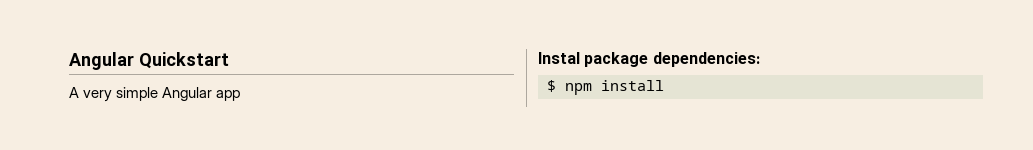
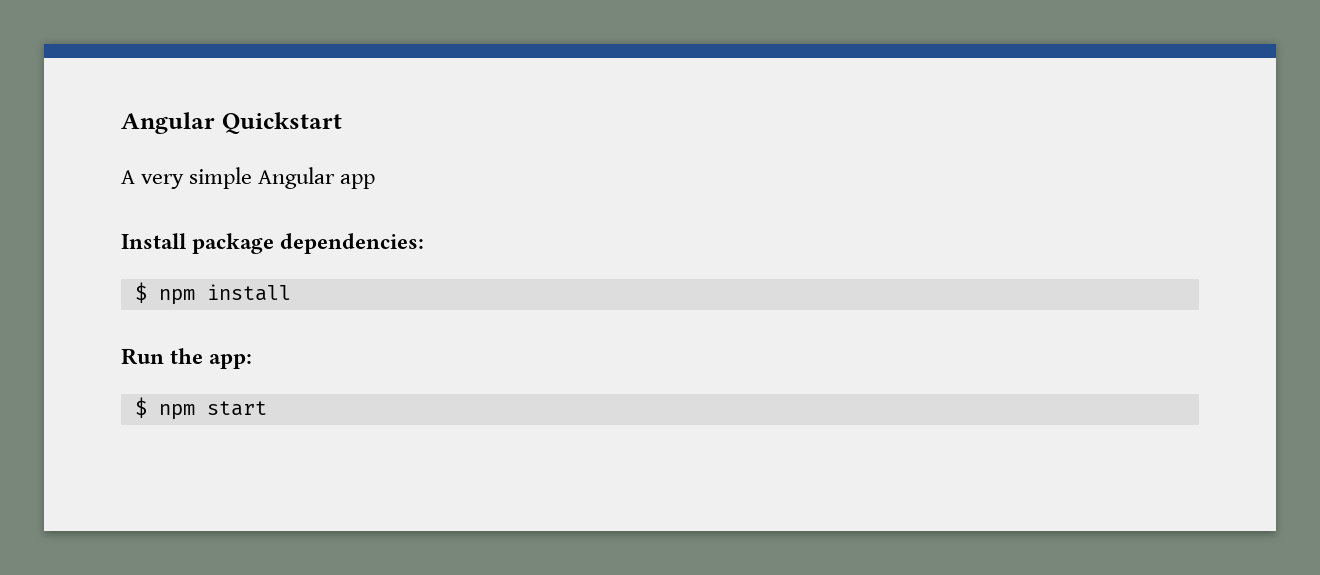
- Instal package dependencies:
+ Install package dependencies:
+ Run the app:
+ $ npm start

